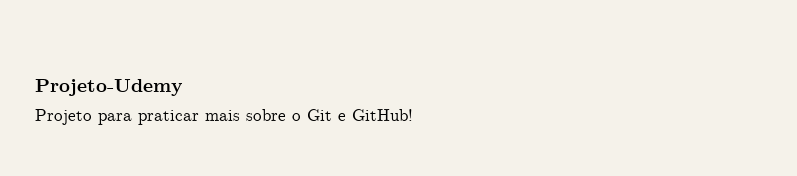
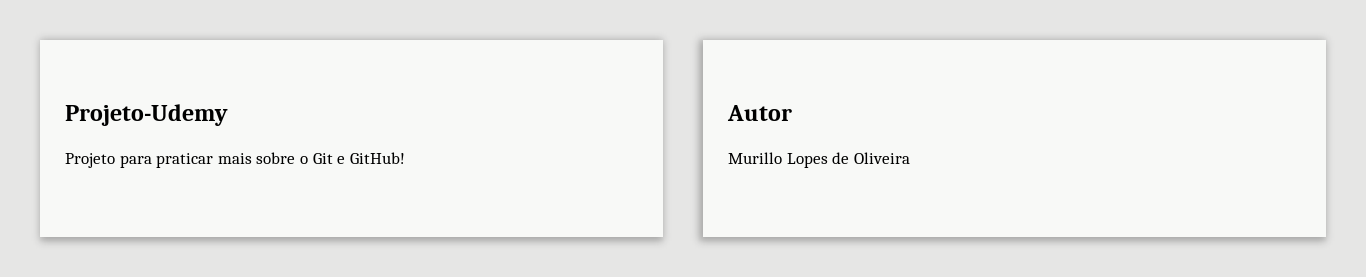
+ Autor
+ Murillo Lopes de Oliveira

